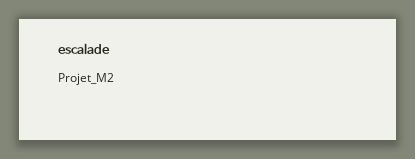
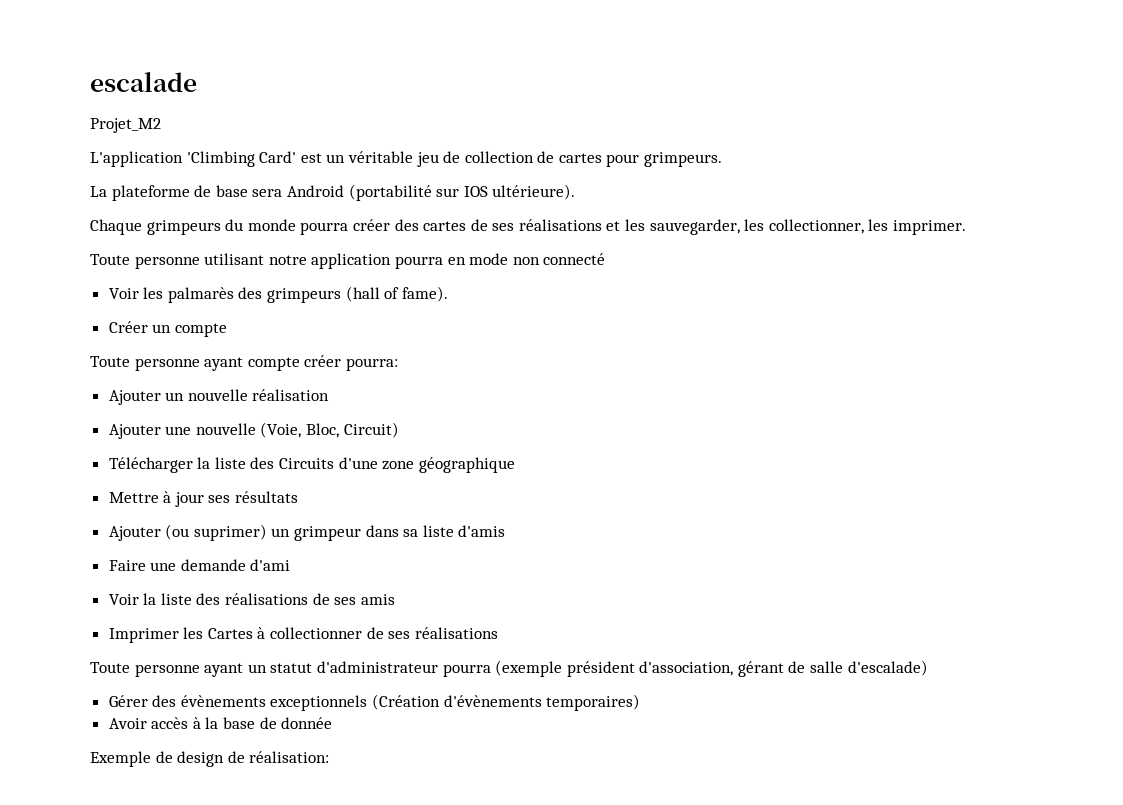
+ L'application 'Climbing Card' est un véritable jeu de collection de cartes pour grimpeurs.
+ La plateforme de base sera Android (portabilité sur IOS ultérieure).
+ Chaque grimpeurs du monde pourra créer des cartes de ses réalisations et les sauvegarder, les collectionner, les imprimer.
+ Toute personne utilisant notre application pourra en mode non connecté
+ Voir les palmarès des grimpeurs (hall of fame).
+ Créer un compte
+ Toute personne ayant compte créer pourra:
+ Ajouter un nouvelle réalisation
+ Ajouter une nouvelle (Voie, Bloc, Circuit)
+ Télécharger la liste des Circuits d'une zone géographique
+ Mettre à jour ses résultats
+ Ajouter (ou suprimer) un grimpeur dans sa liste d'amis
+ Faire une demande d'ami
+ Voir la liste des réalisations de ses amis
+ Imprimer les Cartes à collectionner de ses réalisations
+ Toute personne ayant un statut d'administrateur pourra (exemple président d'association, gérant de salle d'escalade)
+ Gérer des évènements exceptionnels (Création d'évènements temporaires)
+ Avoir accès à la base de donnée
+ Exemple de design de réalisation:

